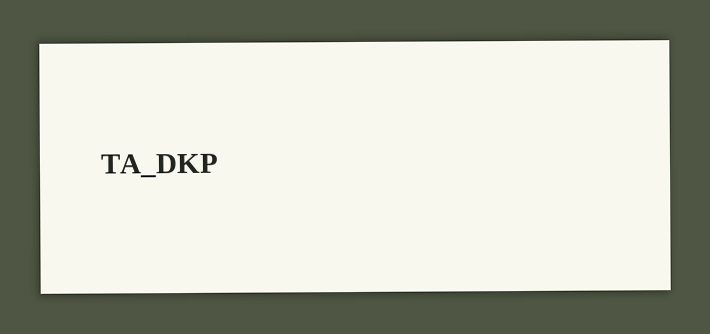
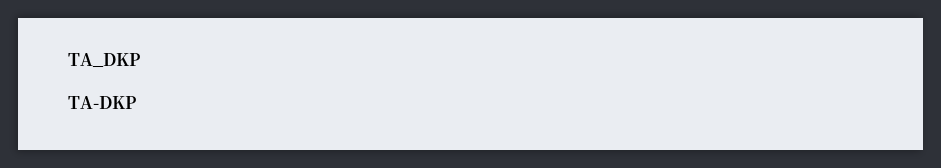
+ TA-DKP

